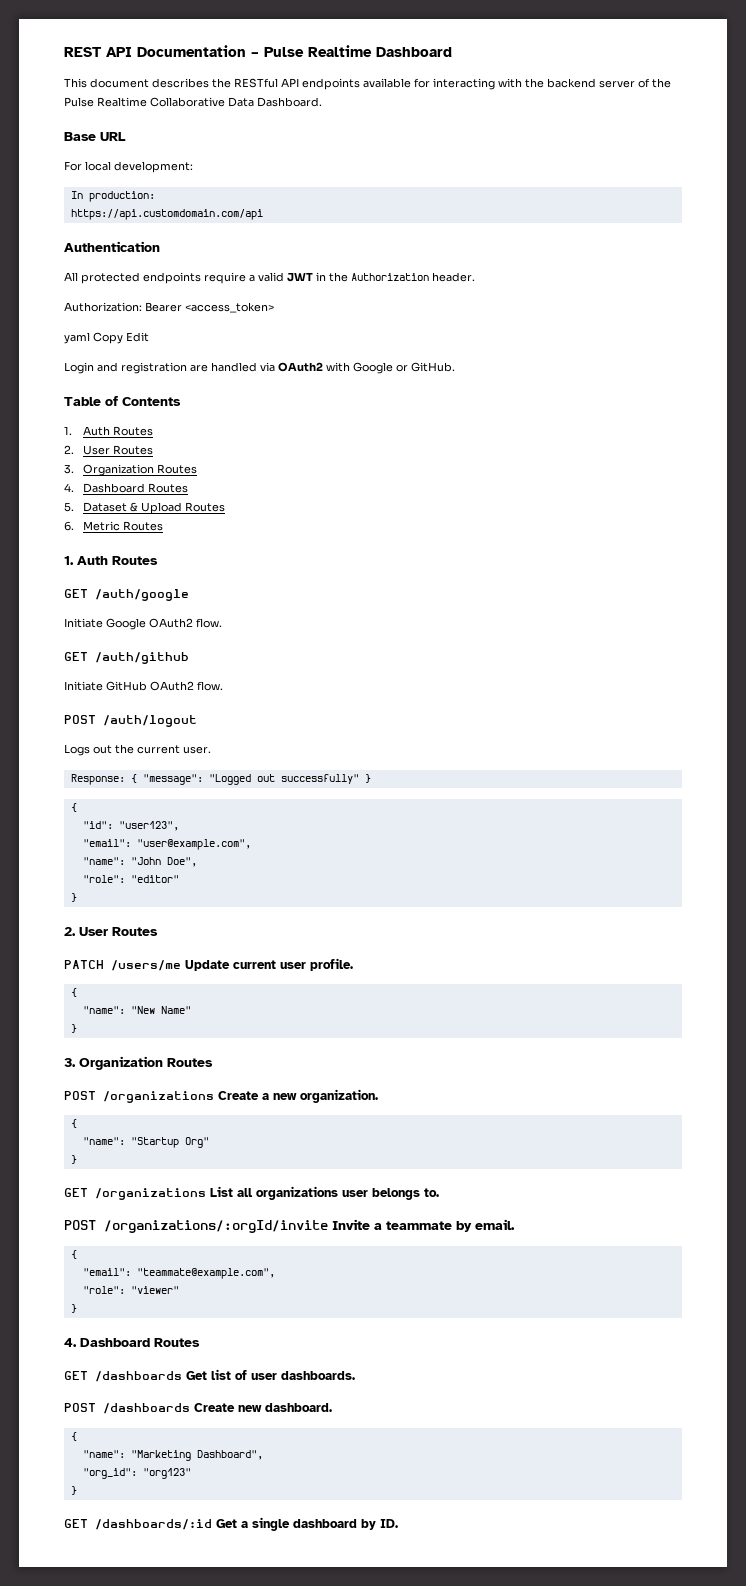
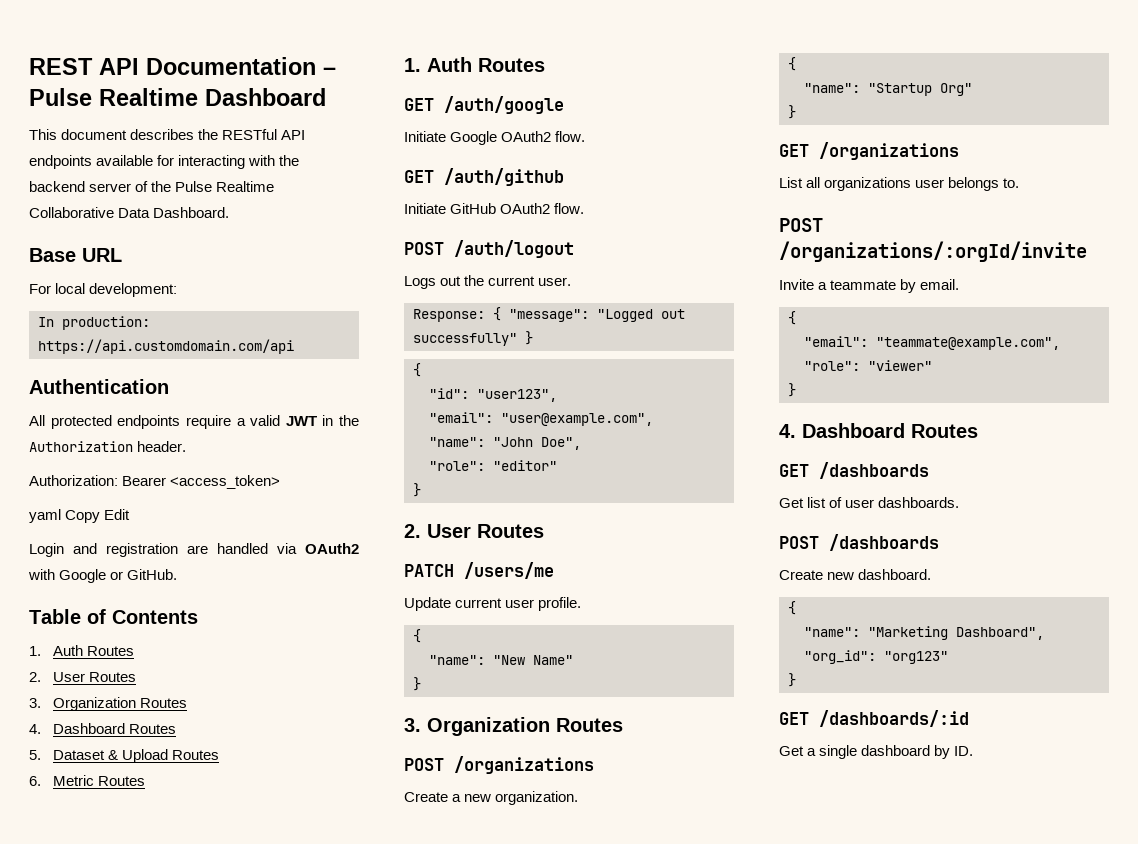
- PATCH /users/me Update current user profile.
+ PATCH /users/me
+ Update current user profile.
- POST /organizations Create a new organization.
+ POST /organizations
+ Create a new organization.
- GET /organizations List all organizations user belongs to.
+ GET /organizations
+ List all organizations user belongs to.
- POST /organizations/:orgId/invite Invite a teammate by email.
+ POST /organizations/:orgId/invite
+ Invite a teammate by email.
- GET /dashboards Get list of user dashboards.
+ GET /dashboards
+ Get list of user dashboards.
- POST /dashboards Create new dashboard.
+ POST /dashboards
+ Create new dashboard.
- GET /dashboards/:id Get a single dashboard by ID.
+ GET /dashboards/:id
+ Get a single dashboard by ID.

